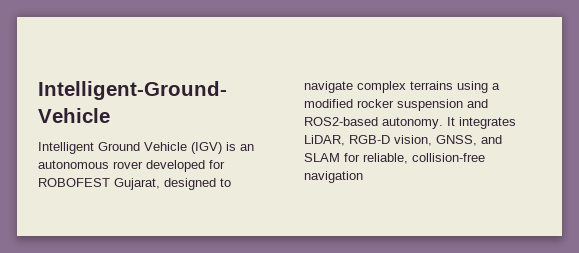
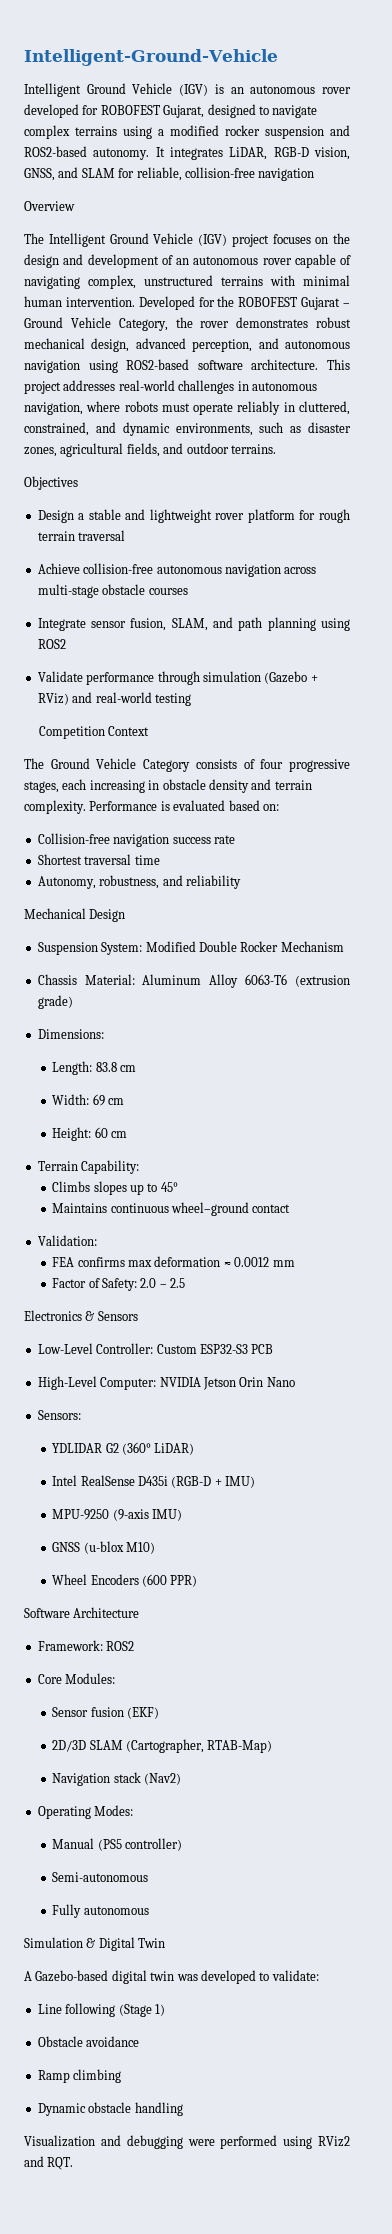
+ Overview
+ The Intelligent Ground Vehicle (IGV) project focuses on the design and development of an autonomous rover capable of navigating complex, unstructured terrains with minimal human intervention. Developed for the ROBOFEST Gujarat – Ground Vehicle Category, the rover demonstrates robust mechanical design, advanced perception, and autonomous navigation using ROS2-based software architecture. This project addresses real-world challenges in autonomous navigation, where robots must operate reliably in cluttered, constrained, and dynamic environments, such as disaster zones, agricultural fields, and outdoor terrains.
+ Objectives
+ Design a stable and lightweight rover platform for rough terrain traversal
+ Achieve collision-free autonomous navigation across multi-stage obstacle courses
+ Integrate sensor fusion, SLAM, and path planning using ROS2
+ Validate performance through simulation (Gazebo + RViz) and real-world testing
+ Competition Context
+ The Ground Vehicle Category consists of four progressive stages, each increasing in obstacle density and terrain complexity. Performance is evaluated based on:
+ Collision-free navigation success rate
+ Shortest traversal time
+ Autonomy, robustness, and reliability
+ Mechanical Design
+ Suspension System: Modified Double Rocker Mechanism
+ Chassis Material: Aluminum Alloy 6063-T6 (extrusion grade)
+ Dimensions:
+ Length: 83.8 cm
+ Width: 69 cm
+ Height: 60 cm
+ Terrain Capability:
+ Climbs slopes up to 45°
+ Maintains continuous wheel–ground contact
+ Validation:
+ FEA confirms max deformation ≈ 0.0012 mm
+ Factor of Safety: 2.0 – 2.5
+ Electronics & Sensors
+ Low-Level Controller: Custom ESP32-S3 PCB
+ High-Level Computer: NVIDIA Jetson Orin Nano
+ Sensors:
+ YDLIDAR G2 (360° LiDAR)
+ Intel RealSense D435i (RGB-D + IMU)
+ MPU-9250 (9-axis IMU)
+ GNSS (u-blox M10)
+ Wheel Encoders (600 PPR)
+ Software Architecture
+ Framework: ROS2
+ Core Modules:
+ Sensor fusion (EKF)
+ 2D/3D SLAM (Cartographer, RTAB-Map)
+ Navigation stack (Nav2)
+ Operating Modes:
+ Manual (PS5 controller)
+ Semi-autonomous
+ Fully autonomous
+ Simulation & Digital Twin
+ A Gazebo-based digital twin was developed to validate:
+ Line following (Stage 1)
+ Obstacle avoidance
+ Ramp climbing
+ Dynamic obstacle handling
+ Visualization and debugging were performed using RViz2 and RQT.

